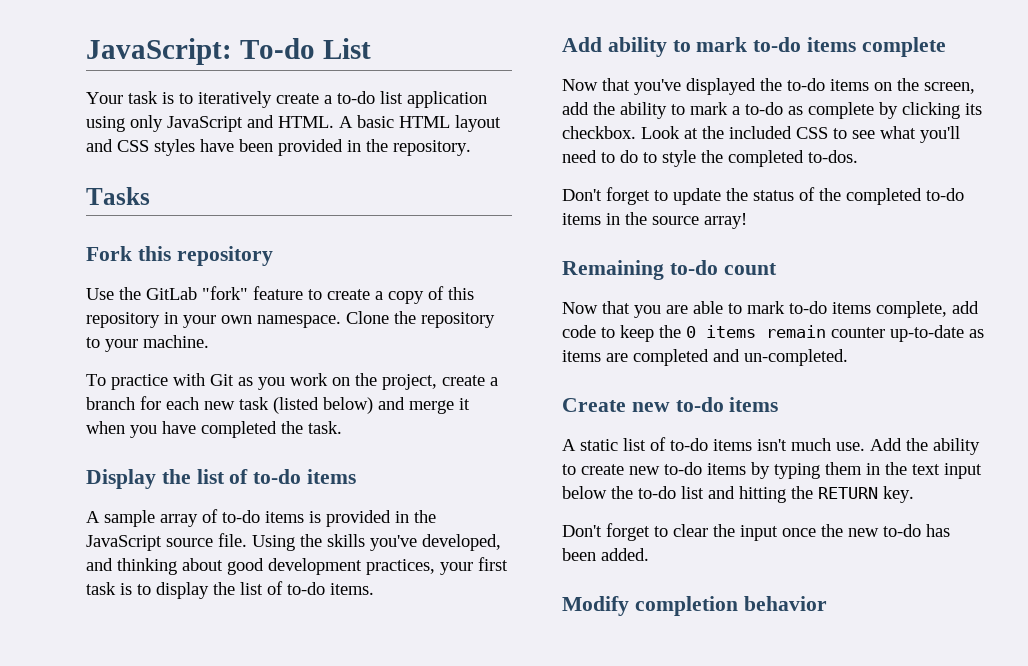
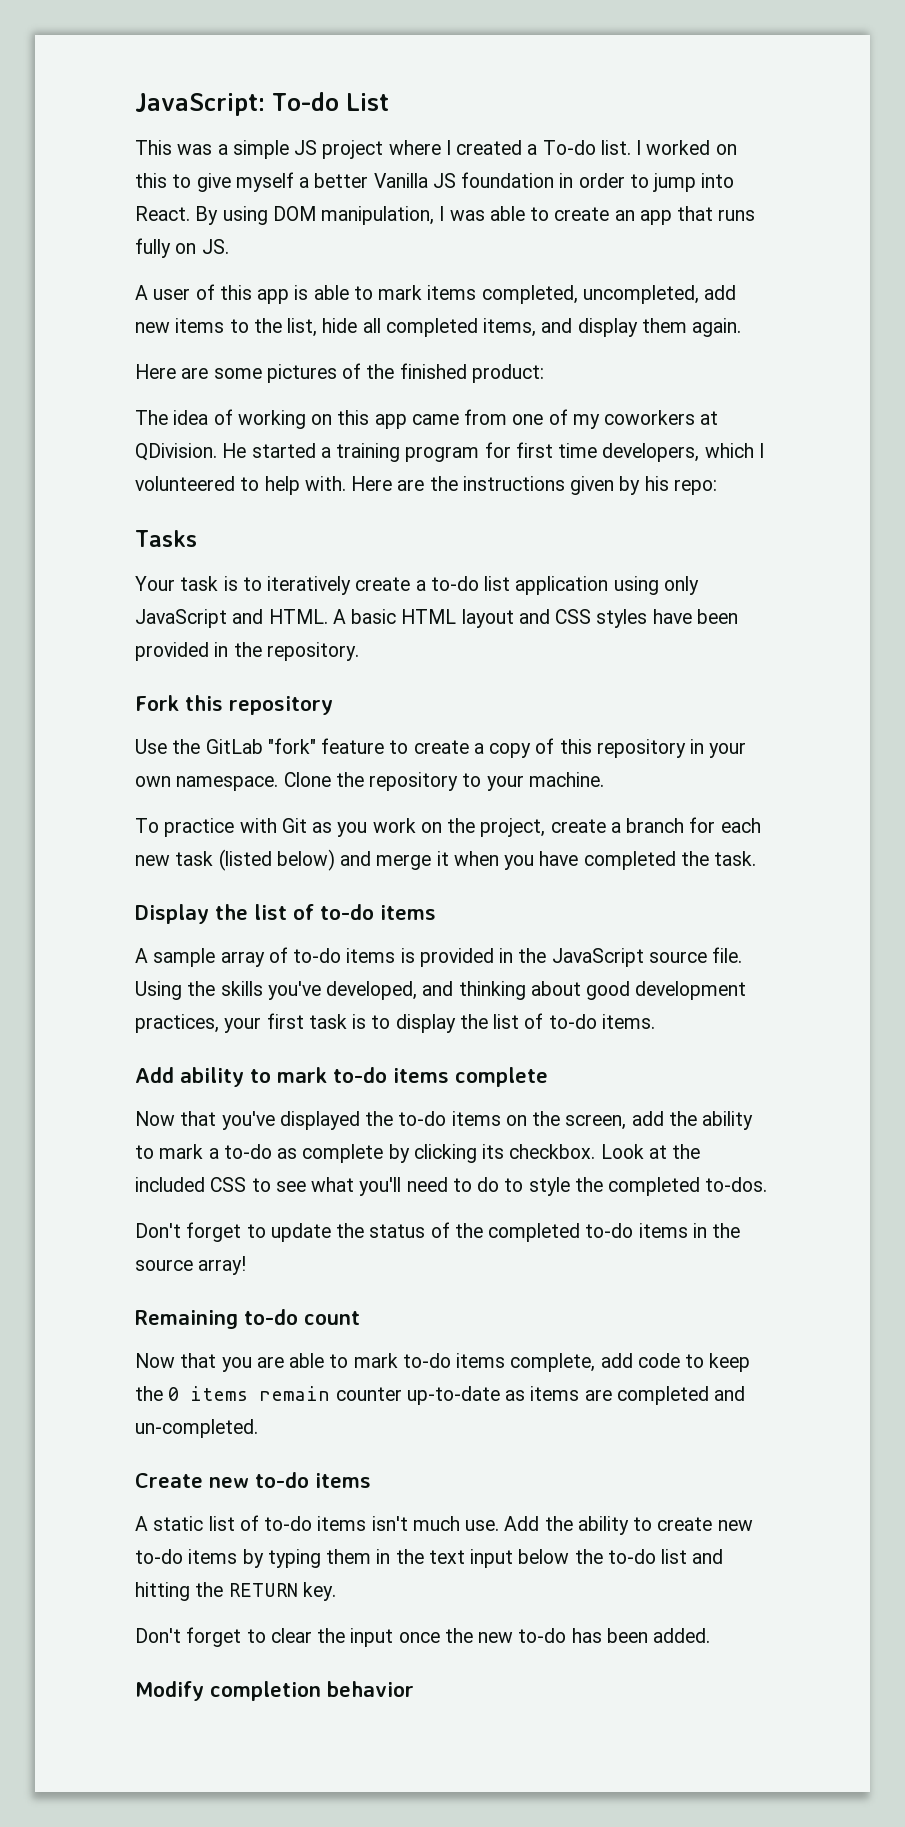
+ This was a simple JS project where I created a To-do list. I worked on this to give myself a better Vanilla JS foundation in order to jump into React. By using DOM manipulation, I was able to create an app that runs fully on JS.
+ A user of this app is able to mark items completed, uncompleted, add new items to the list, hide all completed items, and display them again.
+ Here are some pictures of the finished product:
+ The idea of working on this app came from one of my coworkers at QDivision. He started a training program for first time developers, which I volunteered to help with. Here are the instructions given by his repo:
+ Tasks
- Tasks

